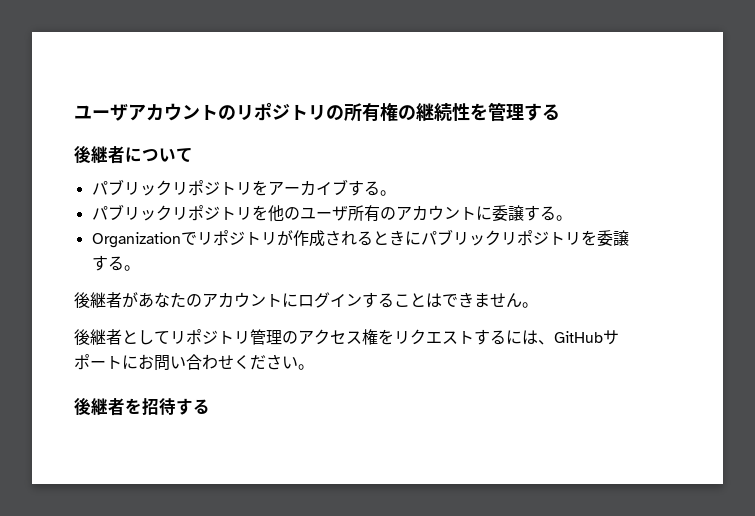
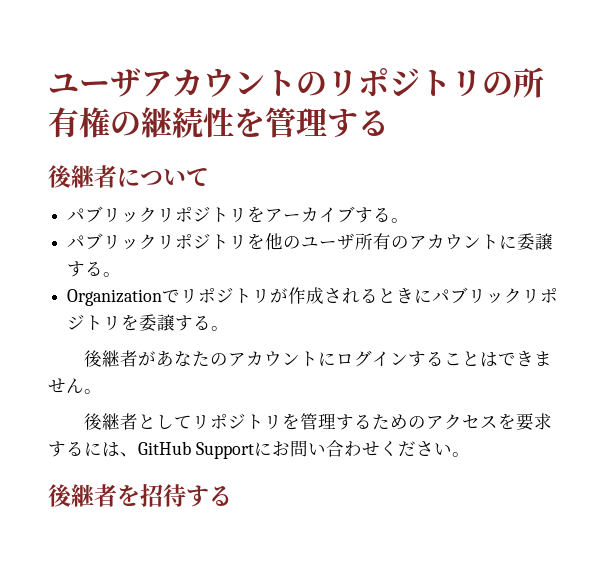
- 後継者としてリポジトリ管理のアクセス権をリクエストするには、GitHubサポートにお問い合わせください。
+ 後継者としてリポジトリを管理するためのアクセスを要求するには、GitHub Supportにお問い合わせください。

